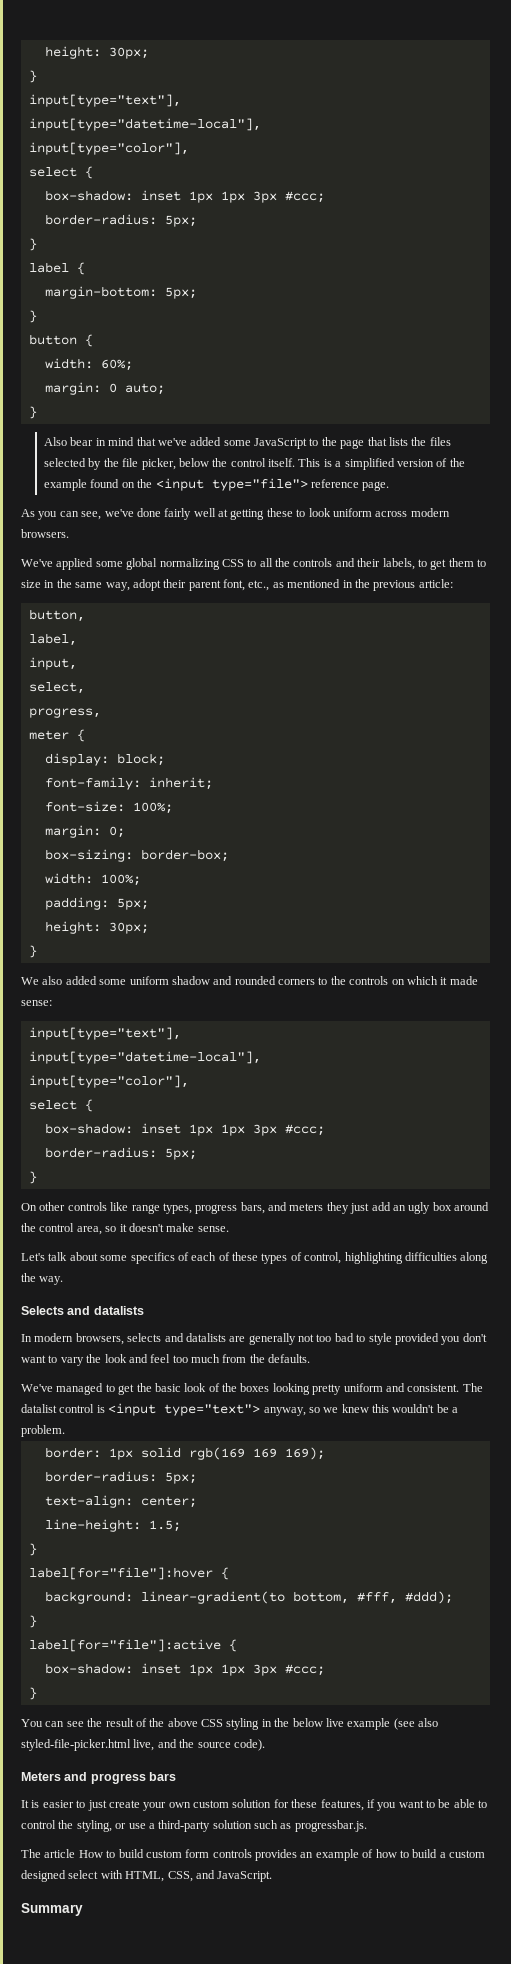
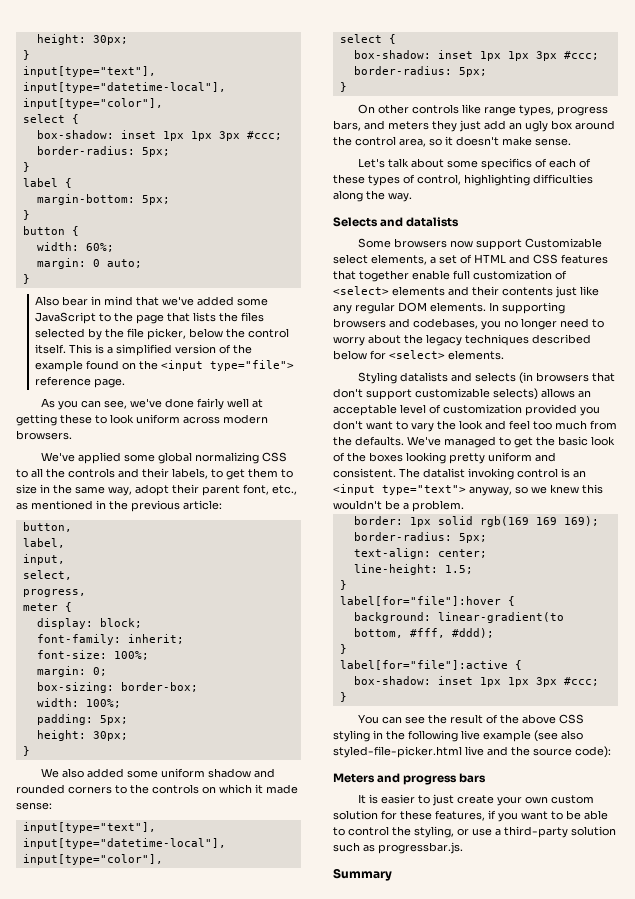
- In modern browsers, selects and datalists are generally not too bad to style provided you don't want to vary the look and feel too much from the defaults.
- We've managed to get the basic look of the boxes looking pretty uniform and consistent.
+ Some browsers now support Customizable select elements, a set of HTML and CSS features that together enable full customization of <select> elements and their contents just like any regular DOM elements. In supporting browsers and codebases, you no longer need to worry about the legacy techniques described below for <select> elements.
+ Styling datalists and selects (in browsers that don't support customizable selects) allows an acceptable level of customization provided you don't want to vary the look and feel too much from the defaults. We've managed to get the basic look of the boxes looking pretty uniform and consistent.
- The datalist control is <input type="text"> anyway, so we knew this wouldn't be a problem.
+ The datalist invoking control is an <input type="text"> anyway, so we knew this wouldn't be a problem.
- You can see the result of the above CSS styling in the below live example (see also styled-file-picker.html live, and the source code).
+ You can see the result of the above CSS styling in the following live example (see also styled-file-picker.html live and the source code):
- The article How to build custom form controls provides an example of how to build a custom designed select with HTML, CSS, and JavaScript.

